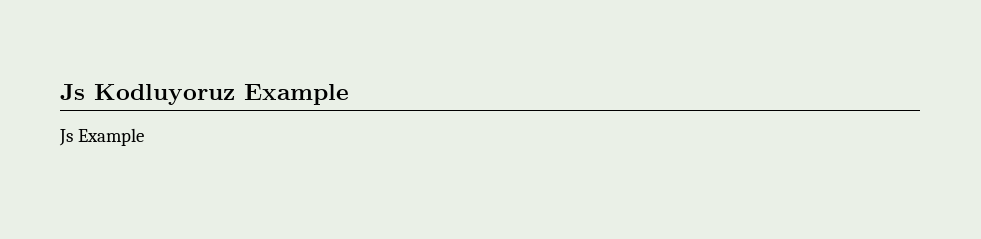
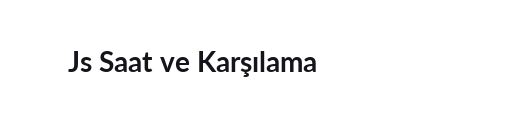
- Js Kodluyoruz Example
- Js Example
+ Js Saat ve Karşılama

